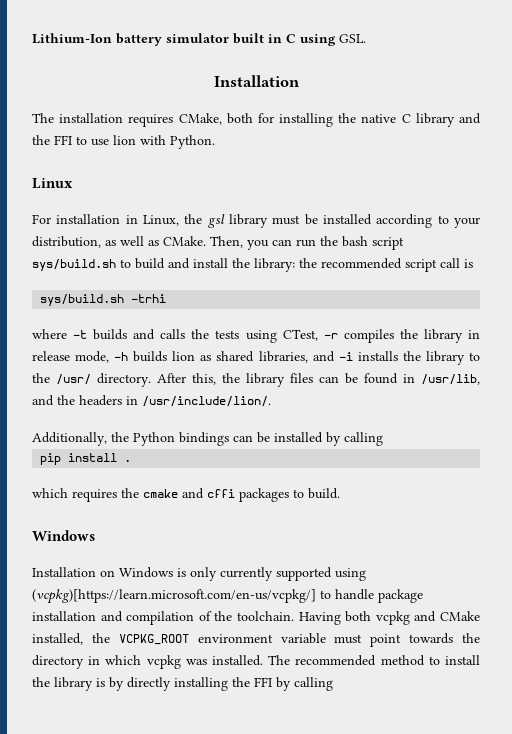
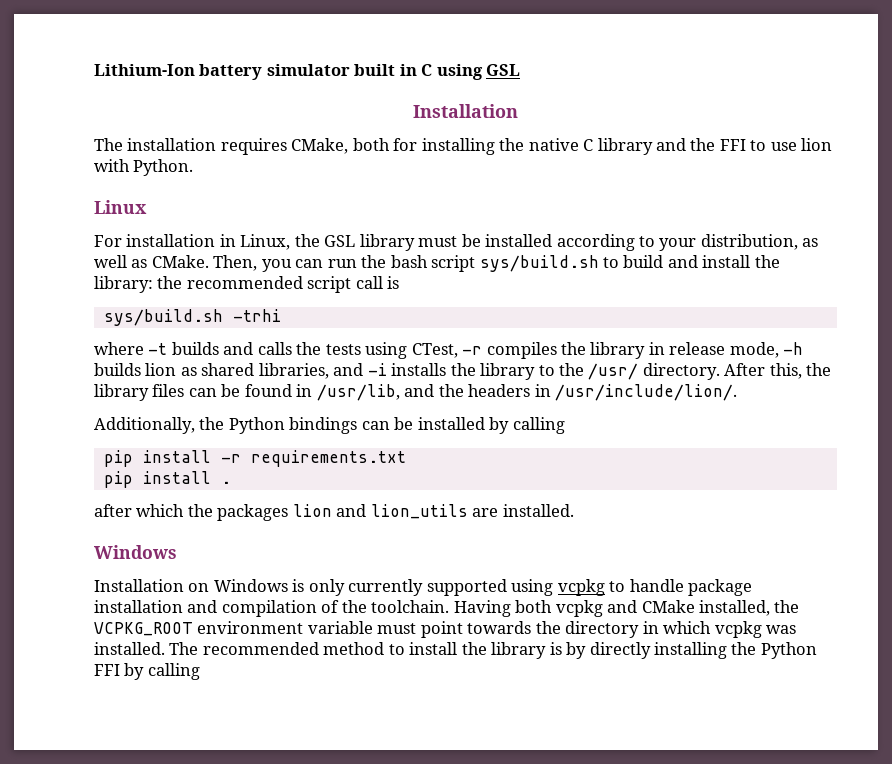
- Lithium-Ion battery simulator built in C using GSL.
+ Lithium-Ion battery simulator built in C using GSL
- For installation in Linux, the gsl library must be installed according to your distribution, as well as CMake.
+ For installation in Linux, the GSL library must be installed according to your distribution, as well as CMake.
+ pip install -r requirements.txt
- which requires the cmake and cffi packages to build.
+ after which the packages lion and lion_utils are installed.
- Installation on Windows is only currently supported using (vcpkg)[https://learn.microsoft.com/en-us/vcpkg/] to handle package installation and compilation of the toolchain.
+ Installation on Windows is only currently supported using vcpkg to handle package installation and compilation of the toolchain.
- The recommended method to install the library is by directly installing the FFI by calling
+ The recommended method to install the library is by directly installing the Python FFI by calling

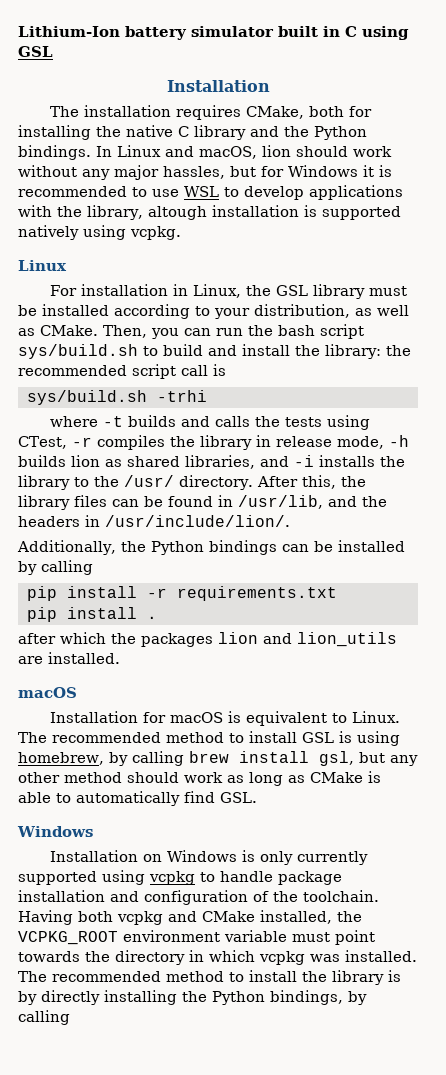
- The installation requires CMake, both for installing the native C library and the FFI to use lion with Python.
+ The installation requires CMake, both for installing the native C library and the Python bindings. In Linux and macOS, lion should work without any major hassles, but for Windows it is recommended to use WSL to develop applications with the library, altough installation is supported natively using vcpkg.
  after which the packages lion and lion_utils are installed.
+ macOS
+ Installation for macOS is equivalent to Linux. The recommended method to install GSL is using homebrew, by calling brew install gsl, but any other method should work as long as CMake is able to automatically find GSL.
- Installation on Windows is only currently supported using vcpkg to handle package installation and compilation of the toolchain.
+ Installation on Windows is only currently supported using vcpkg to handle package installation and configuration of the toolchain.
- The recommended method to install the library is by directly installing the Python FFI by calling
+ The recommended method to install the library is by directly installing the Python bindings, by calling

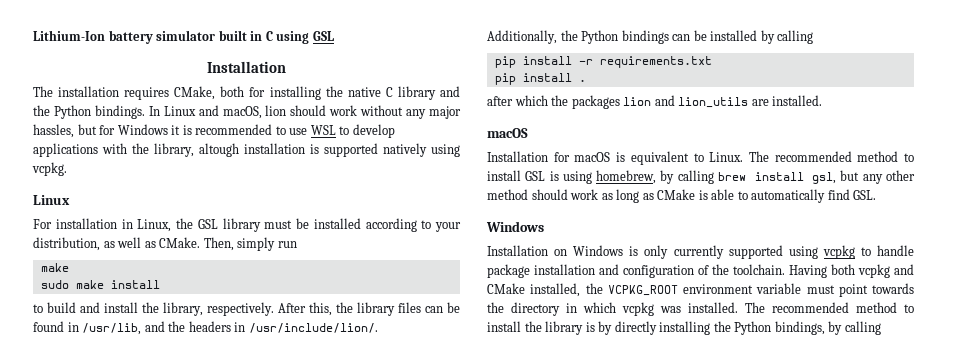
- Then, you can run the bash script sys/build.sh to build and install the library: the recommended script call is
- sys/build.sh -trhi
- where -t builds and calls the tests using CTest, -r compiles the library in release mode, -h builds lion as shared libraries, and -i installs the library to the /usr/ directory.
+ Then, simply run
+ make
+ sudo make install
+ to build and install the library, respectively.

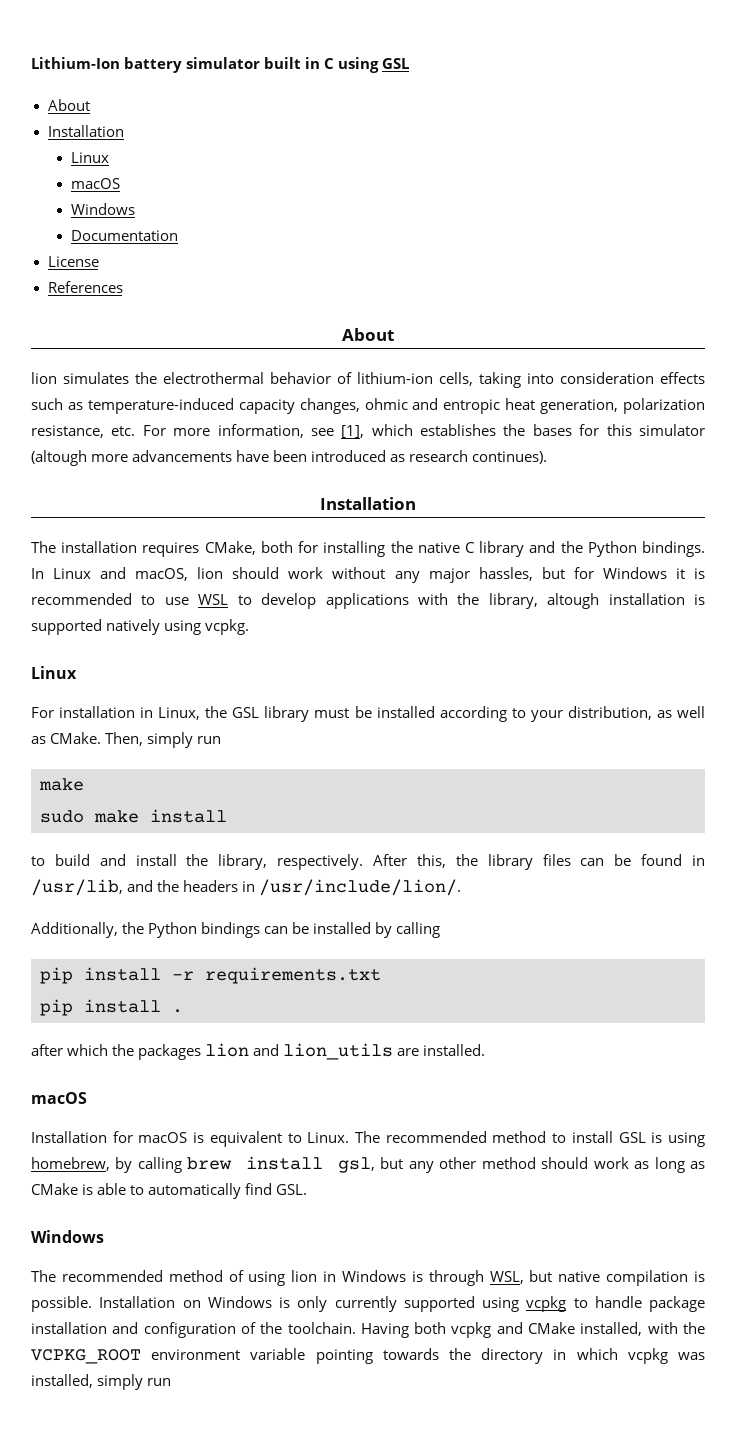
  Lithium-Ion battery simulator built in C using GSL
+ About
+ Installation
+ Linux
+ macOS
+ Windows
+ Documentation
+ License
+ References
+ About
+ lion simulates the electrothermal behavior of lithium-ion cells, taking into consideration effects such as temperature-induced capacity changes, ohmic and entropic heat generation, polarization resistance, etc. For more information, see [1], which establishes the bases for this simulator (altough more advancements have been introduced as research continues).
+ The recommended method of using lion in Windows is through WSL, but native compilation is possible.
- Having both vcpkg and CMake installed, the VCPKG_ROOT environment variable must point towards the directory in which vcpkg was installed. The recommended method to install the library is by directly installing the Python bindings, by calling
+ Having both vcpkg and CMake installed, with the VCPKG_ROOT environment variable pointing towards the directory in which vcpkg was installed, simply run

